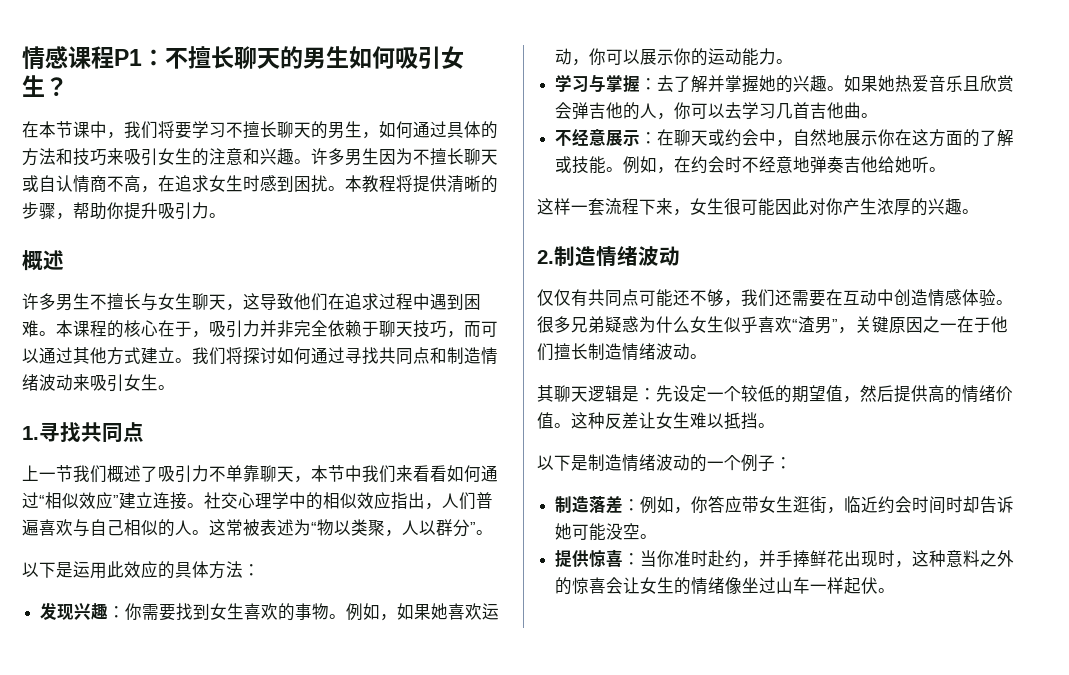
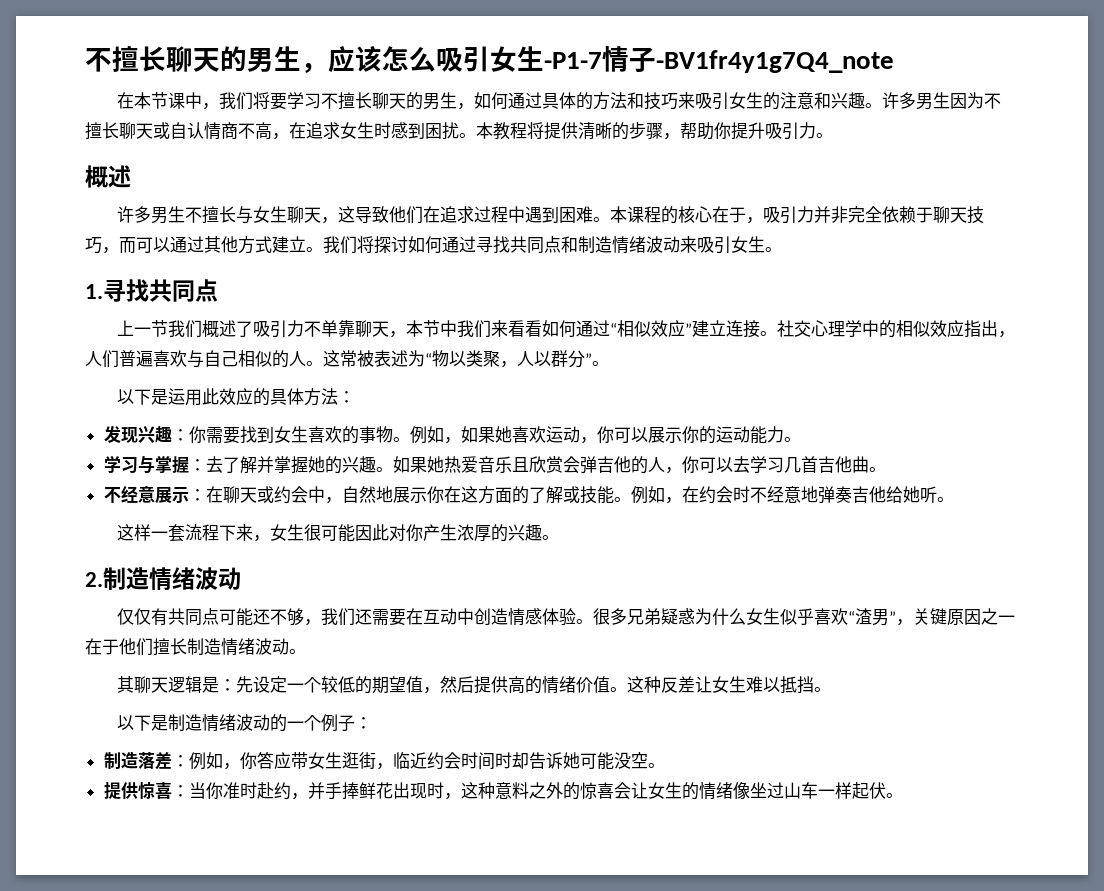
- 情感课程P1：不擅长聊天的男生如何吸引女生？
+ 不擅长聊天的男生，应该怎么吸引女生-P1-7情子-BV1fr4y1g7Q4_note

